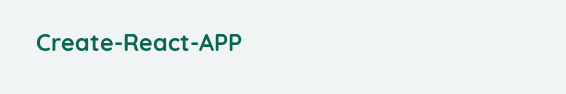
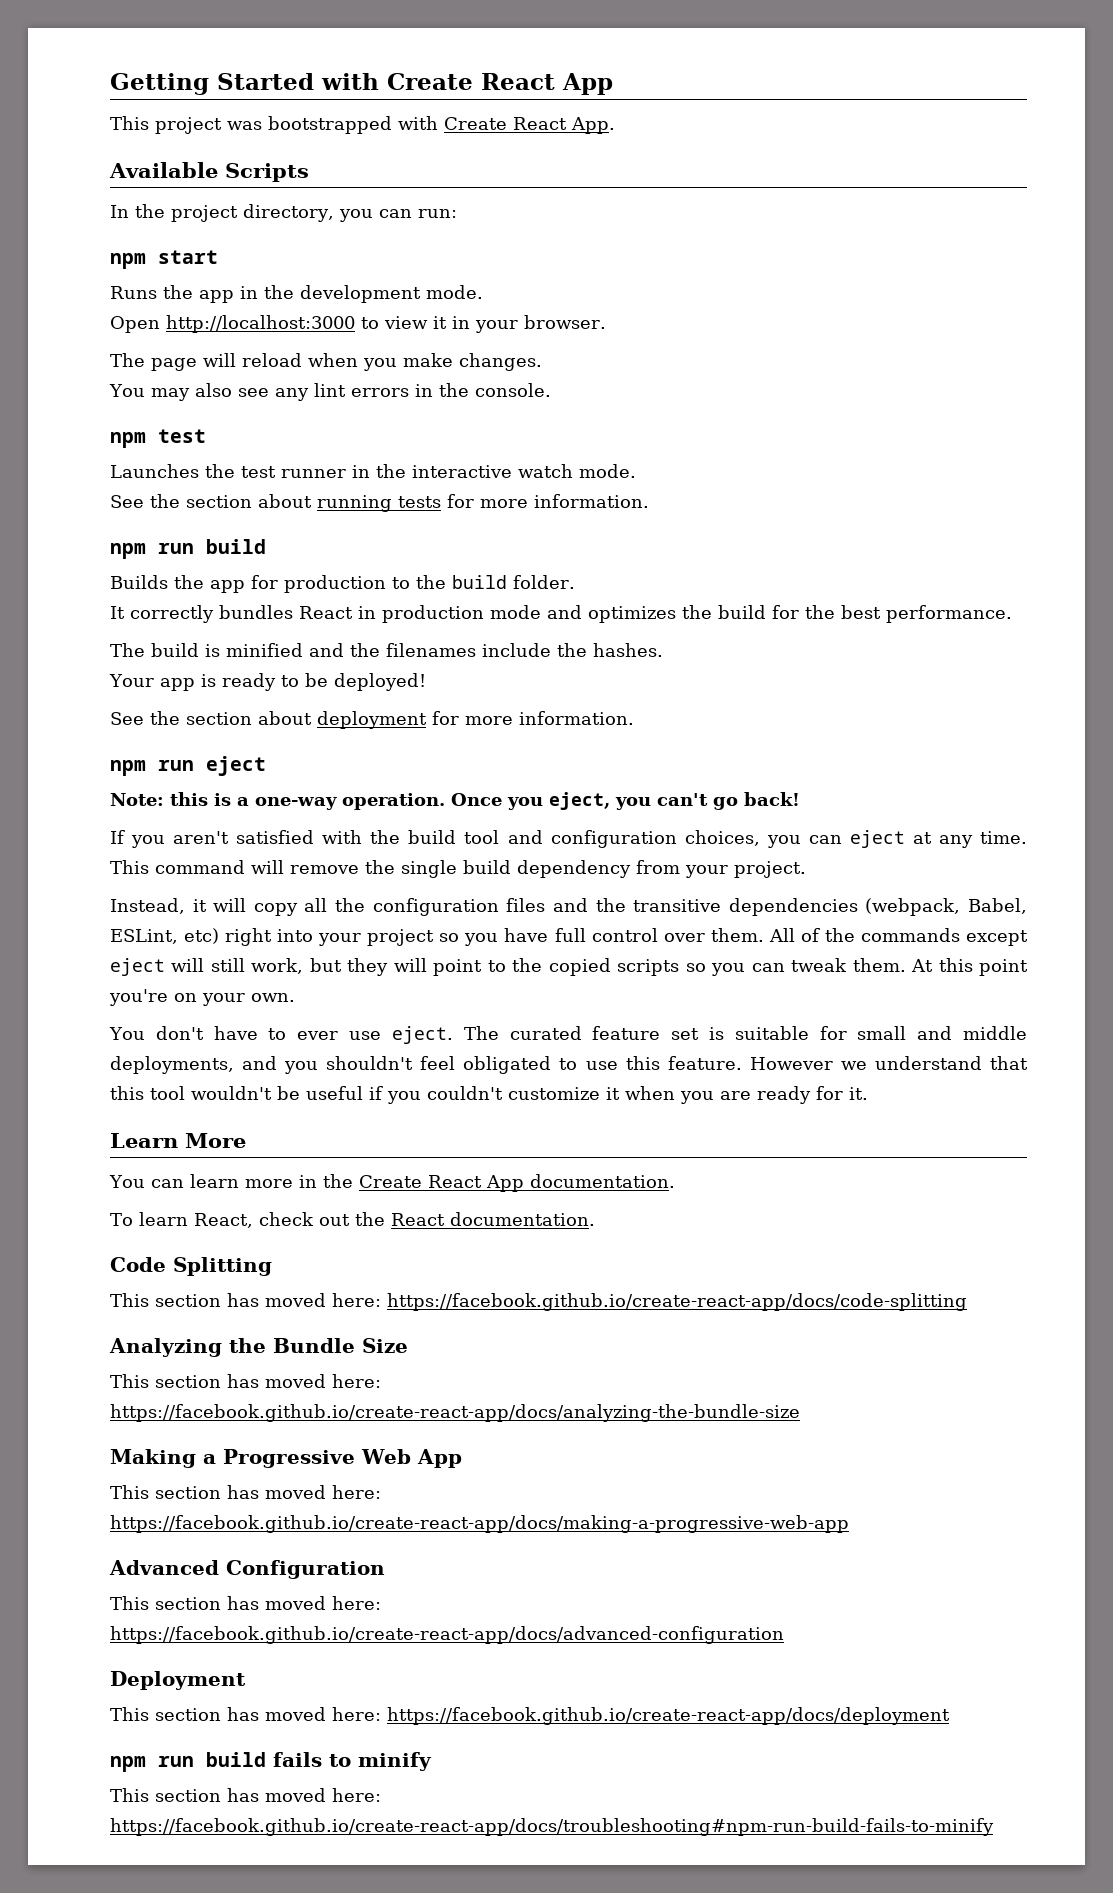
- Create-React-APP
+ Getting Started with Create React App
+ This project was bootstrapped with Create React App.
+ Available Scripts
+ In the project directory, you can run:
+ npm start
+ Runs the app in the development mode.
+ Open http://localhost:3000 to view it in your browser.
+ The page will reload when you make changes.
+ You may also see any lint errors in the console.
+ npm test
+ Launches the test runner in the interactive watch mode.
+ See the section about running tests for more information.
+ npm run build
+ Builds the app for production to the build folder.
+ It correctly bundles React in production mode and optimizes the build for the best performance.
+ The build is minified and the filenames include the hashes.
+ Your app is ready to be deployed!
+ See the section about deployment for more information.
+ npm run eject
+ Note: this is a one-way operation. Once you eject, you can't go back!
+ If you aren't satisfied with the build tool and configuration choices, you can eject at any time. This command will remove the single build dependency from your project.
+ Instead, it will copy all the configuration files and the transitive dependencies (webpack, Babel, ESLint, etc) right into your project so you have full control over them. All of the commands except eject will still work, but they will point to the copied scripts so you can tweak them. At this point you're on your own.
+ You don't have to ever use eject. The curated feature set is suitable for small and middle deployments, and you shouldn't feel obligated to use this feature. However we understand that this tool wouldn't be useful if you couldn't customize it when you are ready for it.
+ Learn More
+ You can learn more in the Create React App documentation.
+ To learn React, check out the React documentation.
+ Code Splitting
+ This section has moved here: https://facebook.github.io/create-react-app/docs/code-splitting
+ Analyzing the Bundle Size
+ This section has moved here: https://facebook.github.io/create-react-app/docs/analyzing-the-bundle-size
+ Making a Progressive Web App
+ This section has moved here: https://facebook.github.io/create-react-app/docs/making-a-progressive-web-app
+ Advanced Configuration
+ This section has moved here: https://facebook.github.io/create-react-app/docs/advanced-configuration
+ Deployment
+ This section has moved here: https://facebook.github.io/create-react-app/docs/deployment
+ npm run build fails to minify
+ This section has moved here: https://facebook.github.io/create-react-app/docs/troubleshooting#npm-run-build-fails-to-minify

